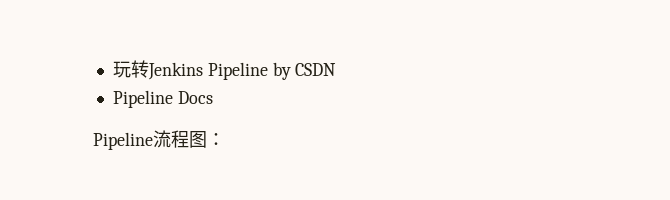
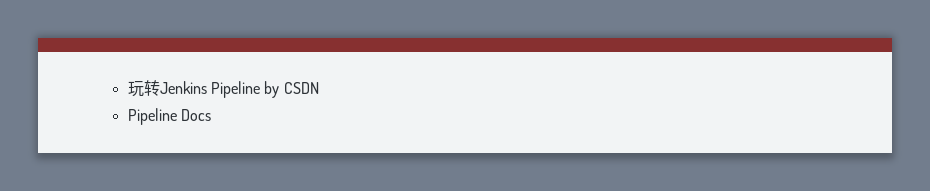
- Pipeline流程图：

